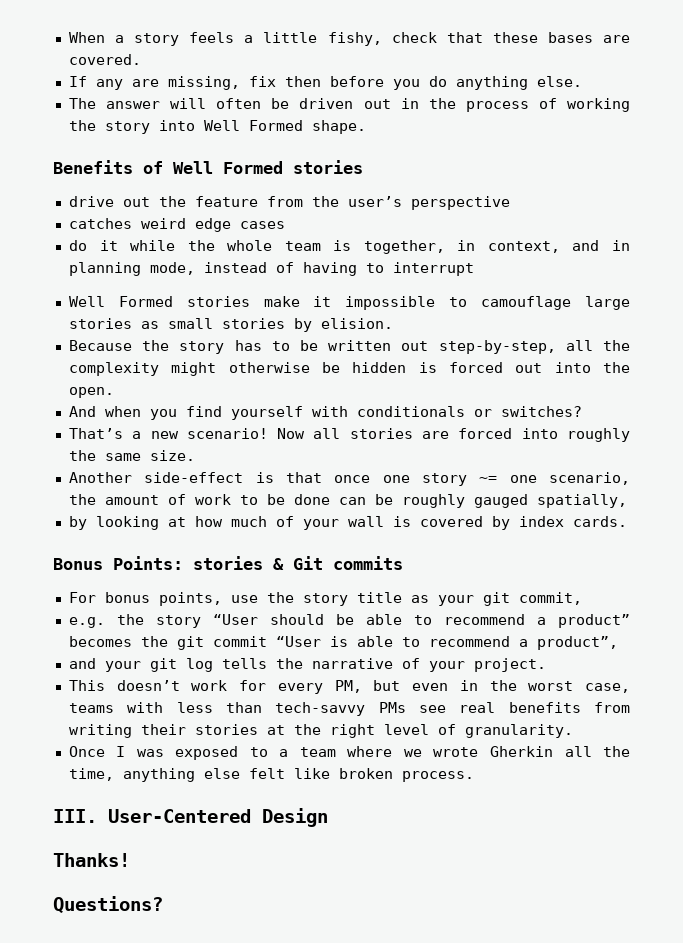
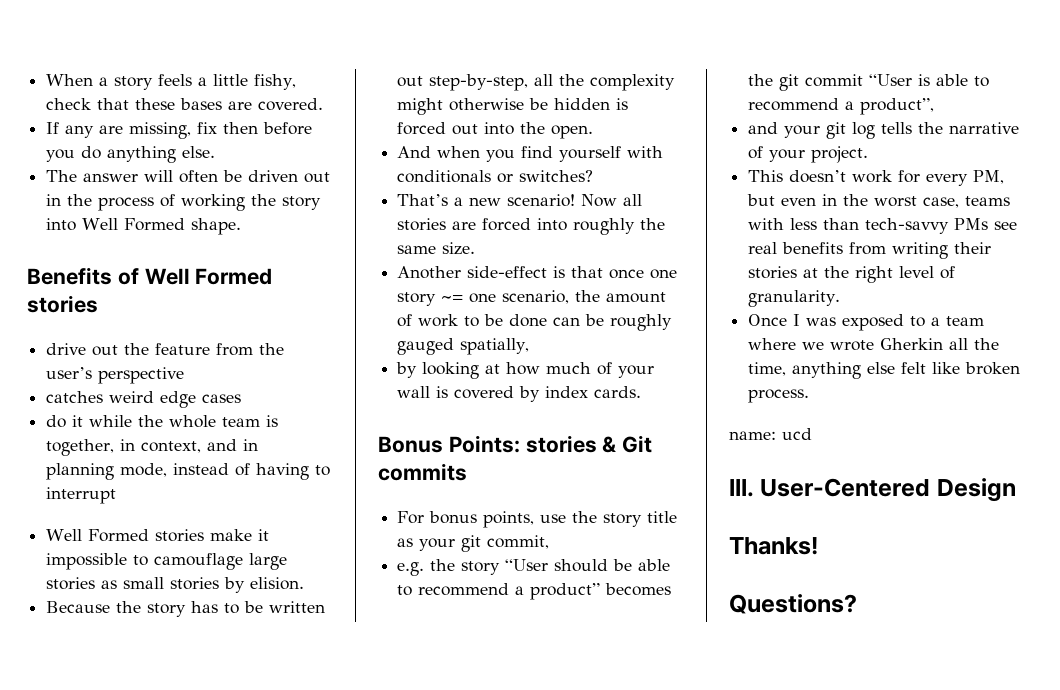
+ name: ucd

